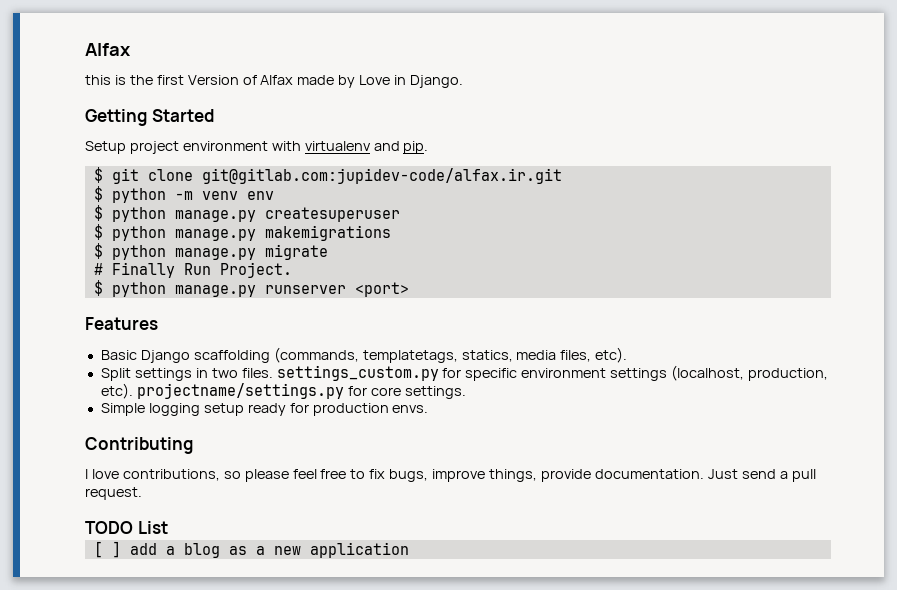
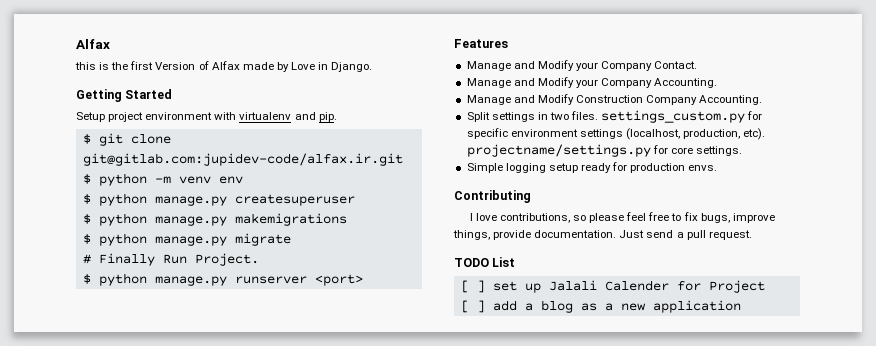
- Basic Django scaffolding (commands, templatetags, statics, media files, etc).
+ Manage and Modify your Company Contact.
+ Manage and Modify your Company Accounting.
+ Manage and Modify Construction Company Accounting.
+ [ ] set up Jalali Calender for Project

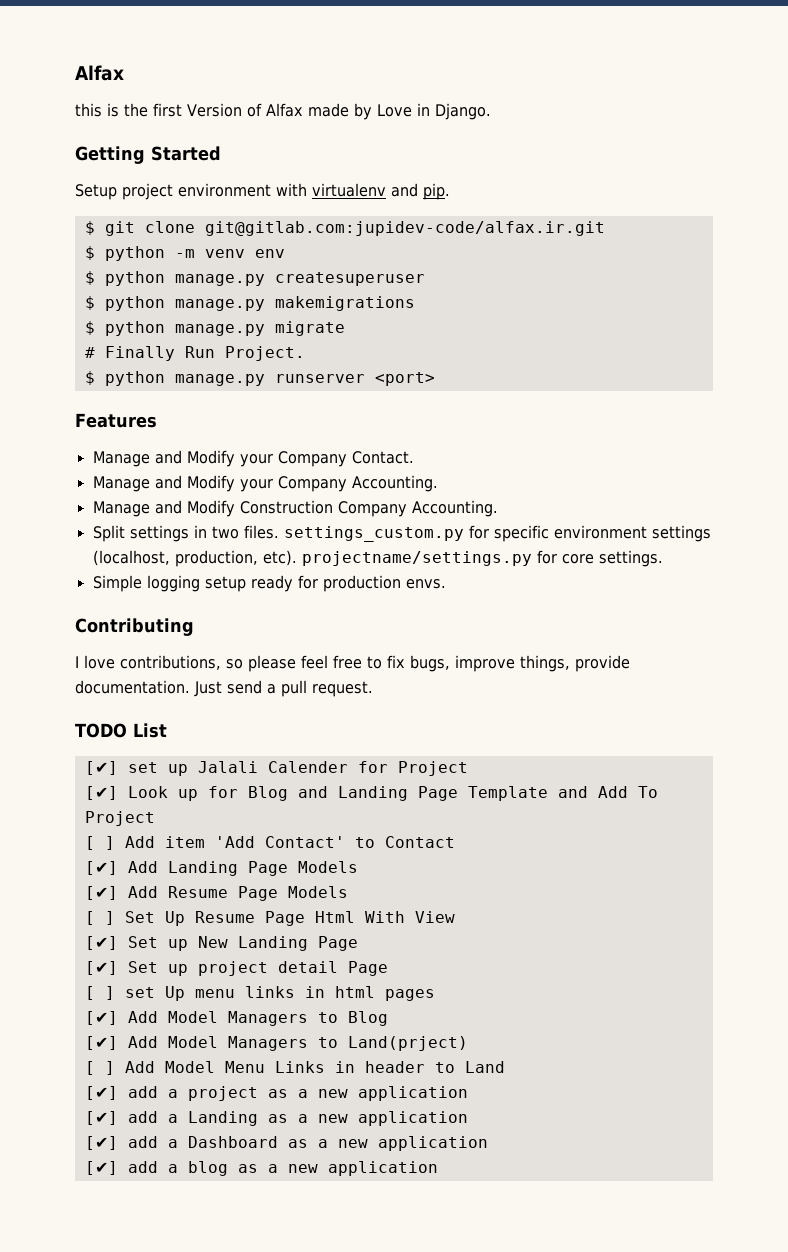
- [ ] set up Jalali Calender for Project
+ [✔] set up Jalali Calender for Project
- [ ] add a blog as a new application
+ [✔] Look up for Blog and Landing Page Template and Add To Project
+ [ ] Add item 'Add Contact' to Contact
+ [✔] Add Landing Page Models
+ [✔] Add Resume Page Models
+ [ ] Set Up Resume Page Html With View
+ [✔] Set up New Landing Page
+ [✔] Set up project detail Page
+ [ ] set Up menu links in html pages
+ [✔] Add Model Managers to Blog
+ [✔] Add Model Managers to Land(prject)
+ [ ] Add Model Menu Links in header to Land
+ [✔] add a project as a new application
+ [✔] add a Landing as a new application
+ [✔] add a Dashboard as a new application
+ [✔] add a blog as a new application

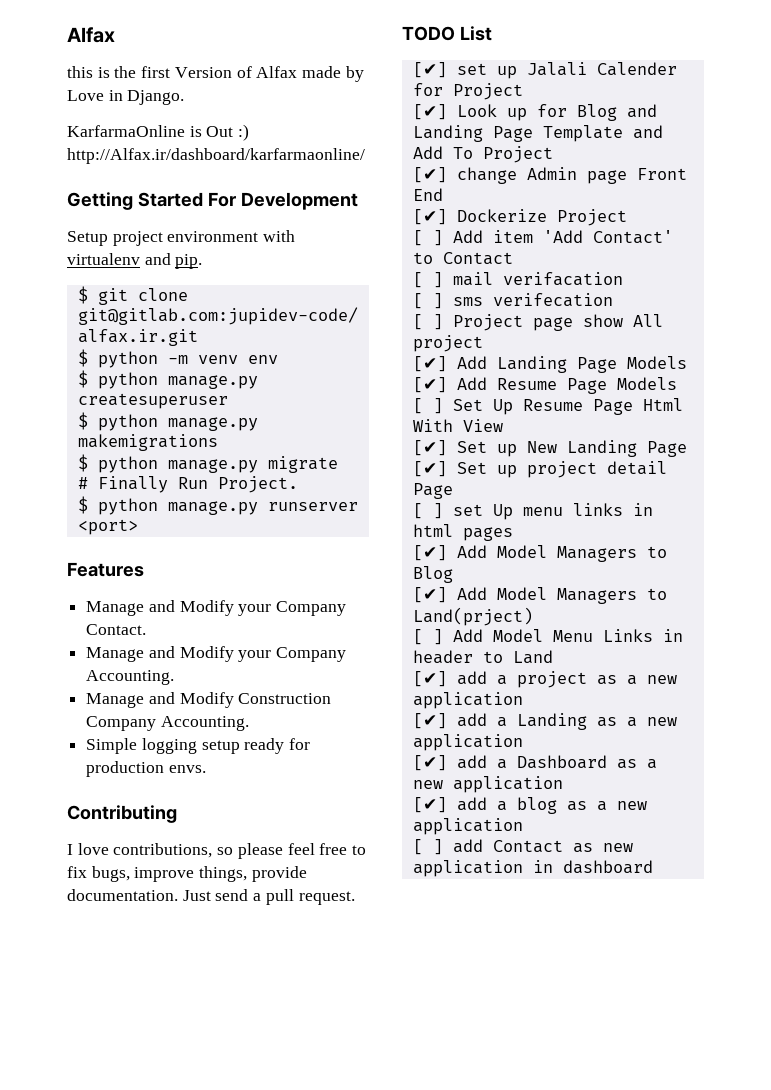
+ KarfarmaOnline is Out :) http://Alfax.ir/dashboard/karfarmaonline/
- Getting Started
+ Getting Started For Development
- Split settings in two files. settings_custom.py for specific environment settings (localhost, production, etc). projectname/settings.py for core settings.
+ [✔] change Admin page Front End
+ [✔] Dockerize Project
+ [ ] mail verifacation
+ [ ] sms verifecation
+ [ ] Project page show All project
+ [ ] add Contact as new application in dashboard

